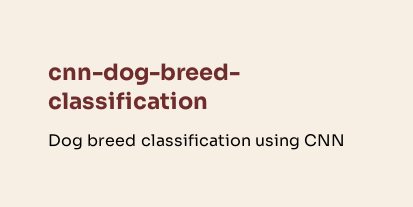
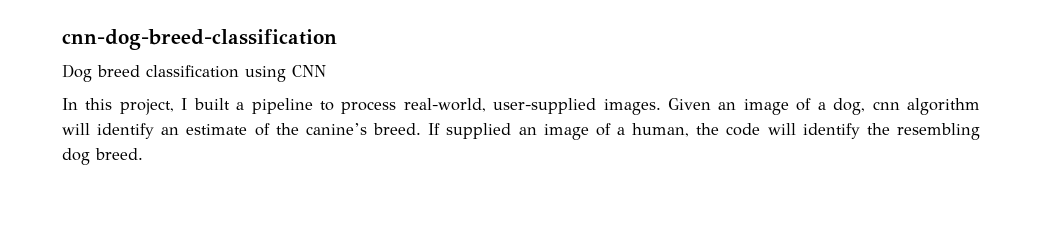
+ In this project, I built a pipeline to process real-world, user-supplied images. Given an image of a dog, cnn algorithm will identify an estimate of the canine’s breed. If supplied an image of a human, the code will identify the resembling dog breed.

